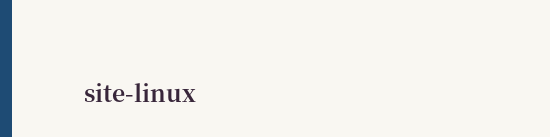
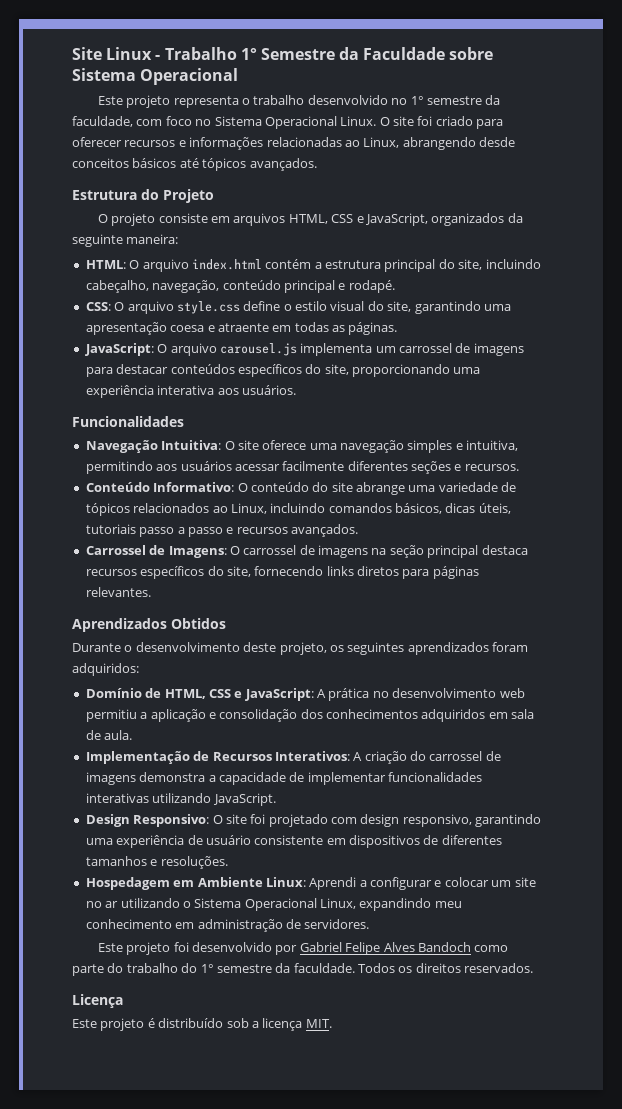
- site-linux
+ Site Linux - Trabalho 1° Semestre da Faculdade sobre Sistema Operacional
+ Este projeto representa o trabalho desenvolvido no 1° semestre da faculdade, com foco no Sistema Operacional Linux. O site foi criado para oferecer recursos e informações relacionadas ao Linux, abrangendo desde conceitos básicos até tópicos avançados.
+ Estrutura do Projeto
+ O projeto consiste em arquivos HTML, CSS e JavaScript, organizados da seguinte maneira:
+ HTML: O arquivo index.html contém a estrutura principal do site, incluindo cabeçalho, navegação, conteúdo principal e rodapé.
+ CSS: O arquivo style.css define o estilo visual do site, garantindo uma apresentação coesa e atraente em todas as páginas.
+ JavaScript: O arquivo carousel.js implementa um carrossel de imagens para destacar conteúdos específicos do site, proporcionando uma experiência interativa aos usuários.
+ Funcionalidades
+ Navegação Intuitiva: O site oferece uma navegação simples e intuitiva, permitindo aos usuários acessar facilmente diferentes seções e recursos.
+ Conteúdo Informativo: O conteúdo do site abrange uma variedade de tópicos relacionados ao Linux, incluindo comandos básicos, dicas úteis, tutoriais passo a passo e recursos avançados.
+ Carrossel de Imagens: O carrossel de imagens na seção principal destaca recursos específicos do site, fornecendo links diretos para páginas relevantes.
+ Aprendizados Obtidos
+ Durante o desenvolvimento deste projeto, os seguintes aprendizados foram adquiridos:
+ Domínio de HTML, CSS e JavaScript: A prática no desenvolvimento web permitiu a aplicação e consolidação dos conhecimentos adquiridos em sala de aula.
+ Implementação de Recursos Interativos: A criação do carrossel de imagens demonstra a capacidade de implementar funcionalidades interativas utilizando JavaScript.
+ Design Responsivo: O site foi projetado com design responsivo, garantindo uma experiência de usuário consistente em dispositivos de diferentes tamanhos e resoluções.
+ Hospedagem em Ambiente Linux: Aprendi a configurar e colocar um site no ar utilizando o Sistema Operacional Linux, expandindo meu conhecimento em administração de servidores.
+ Este projeto foi desenvolvido por Gabriel Felipe Alves Bandoch como parte do trabalho do 1° semestre da faculdade. Todos os direitos reservados.
+ Licença
+ Este projeto é distribuído sob a licença MIT.

